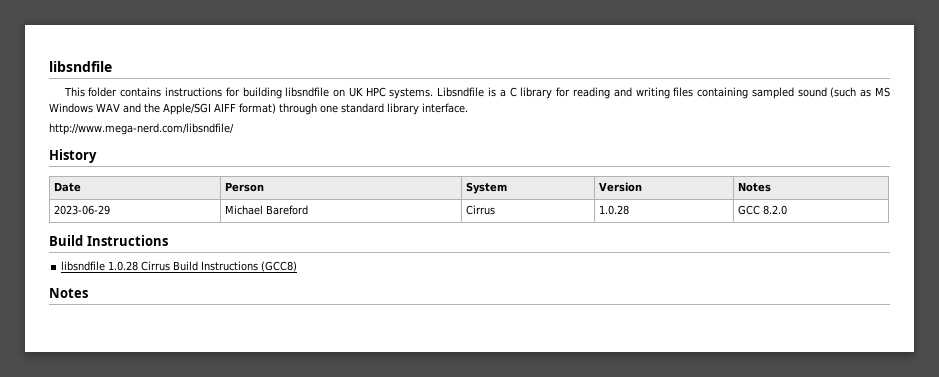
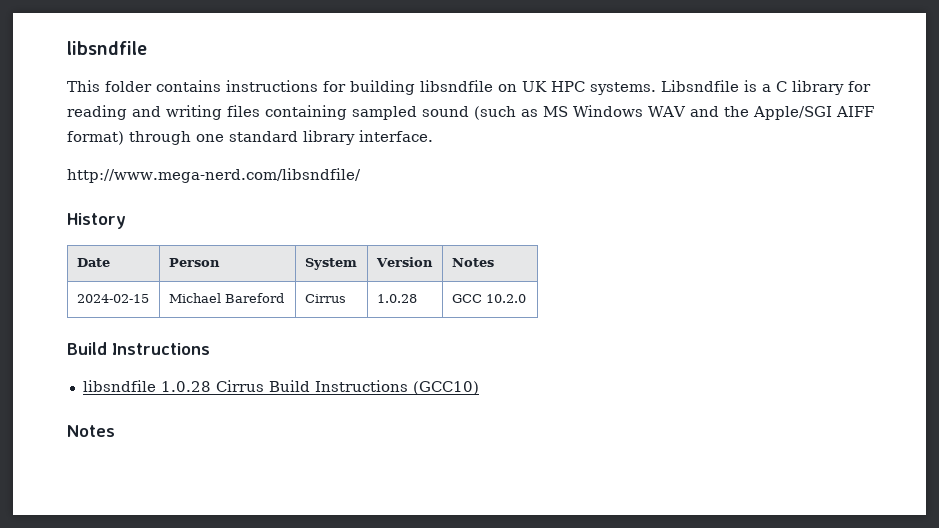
- 2023-06-29 | Michael Bareford | Cirrus | 1.0.28 | GCC 8.2.0
+ 2024-02-15 | Michael Bareford | Cirrus | 1.0.28 | GCC 10.2.0
- libsndfile 1.0.28 Cirrus Build Instructions (GCC8)
+ libsndfile 1.0.28 Cirrus Build Instructions (GCC10)

